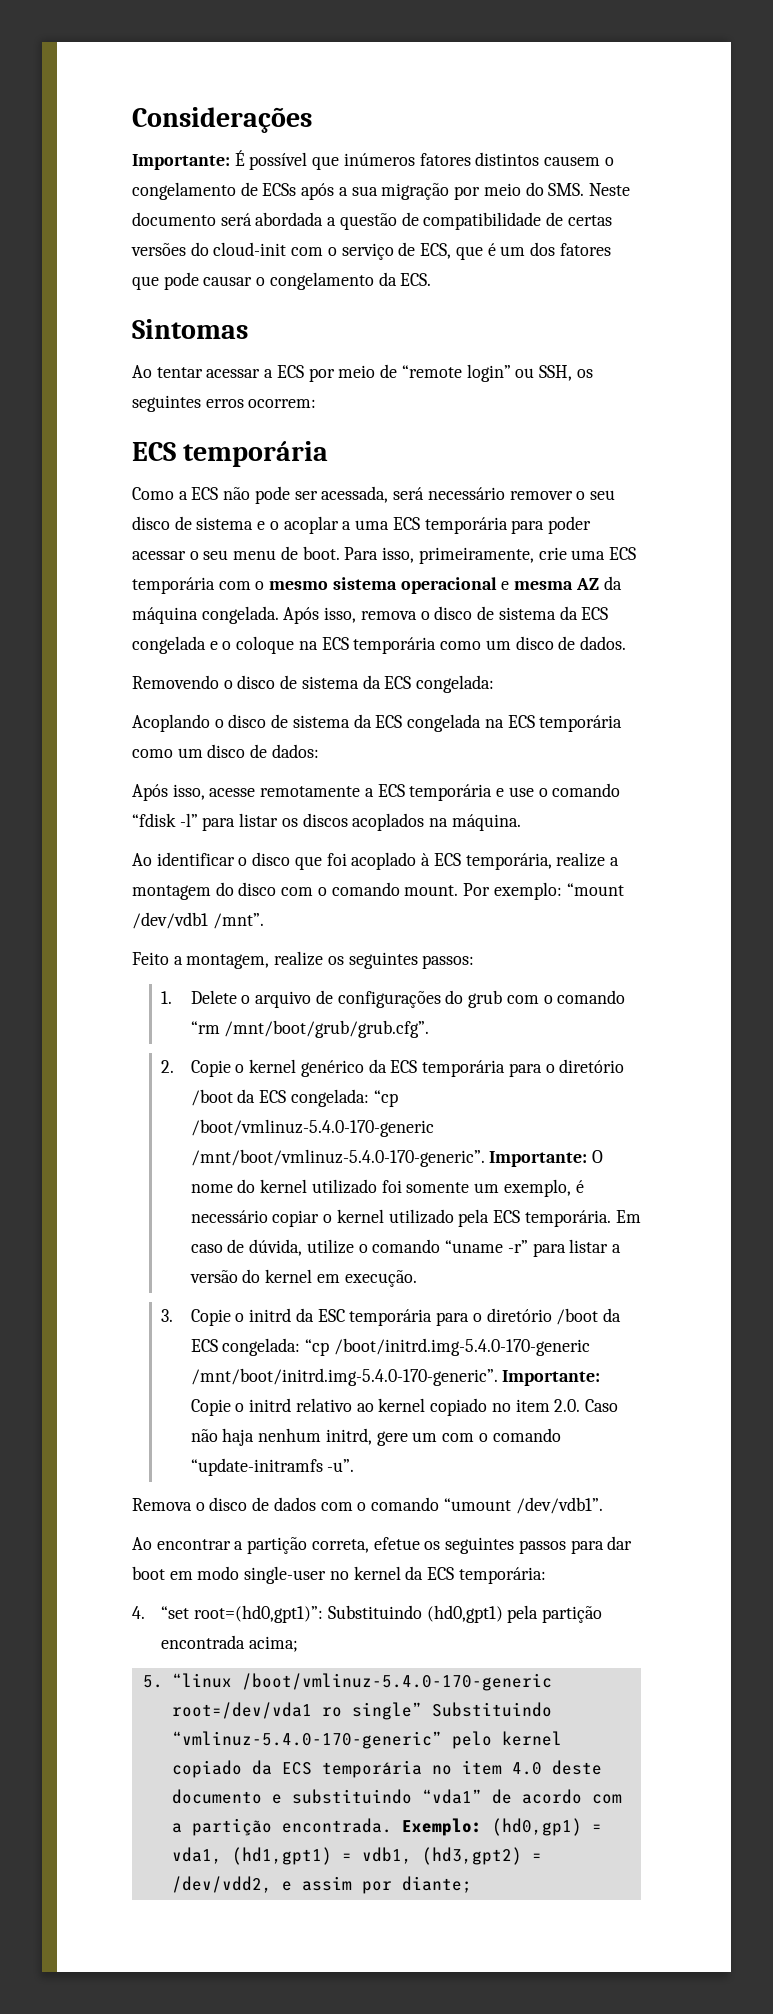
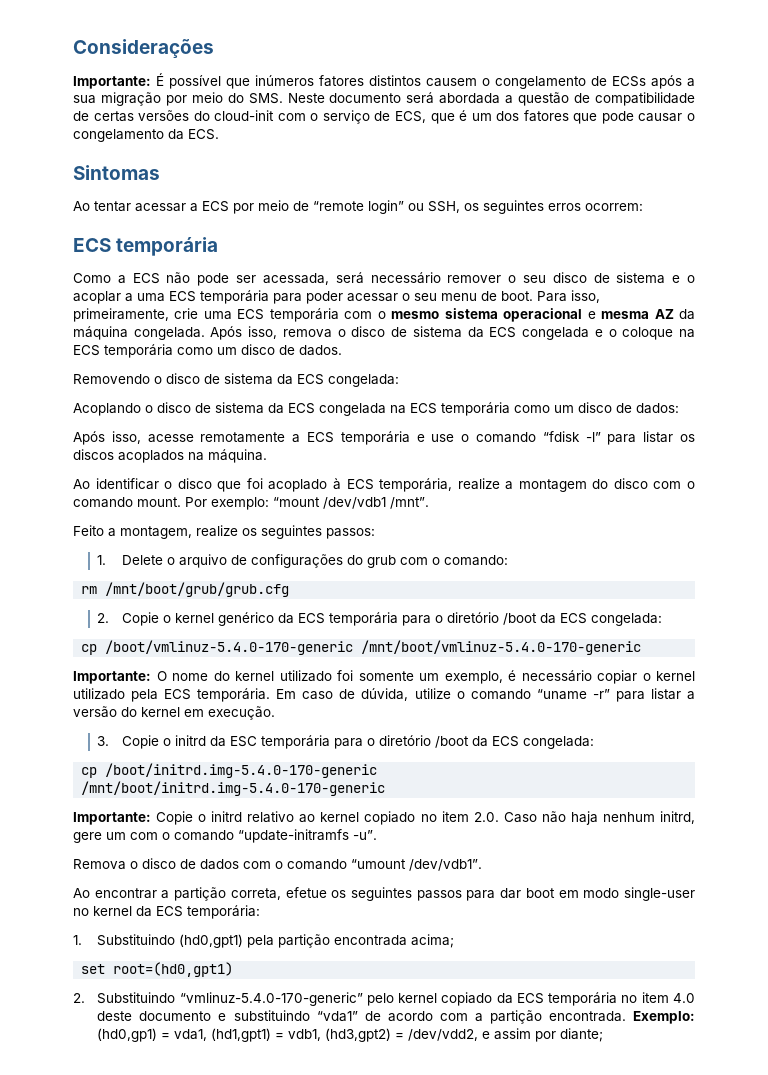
- 1. Delete o arquivo de configurações do grub com o comando “rm /mnt/boot/grub/grub.cfg”.
+ 1. Delete o arquivo de configurações do grub com o comando:
+ rm /mnt/boot/grub/grub.cfg
- 2. Copie o kernel genérico da ECS temporária para o diretório /boot da ECS congelada: “cp /boot/vmlinuz-5.4.0-170-generic /mnt/boot/vmlinuz-5.4.0-170-generic”. Importante: O nome do kernel utilizado foi somente um exemplo, é necessário copiar o kernel utilizado pela ECS temporária.
+ 2. Copie o kernel genérico da ECS temporária para o diretório /boot da ECS congelada:
+ cp /boot/vmlinuz-5.4.0-170-generic /mnt/boot/vmlinuz-5.4.0-170-generic
+ Importante: O nome do kernel utilizado foi somente um exemplo, é necessário copiar o kernel utilizado pela ECS temporária.
- 3. Copie o initrd da ESC temporária para o diretório /boot da ECS congelada: “cp /boot/initrd.img-5.4.0-170-generic /mnt/boot/initrd.img-5.4.0-170-generic”. Importante: Copie o initrd relativo ao kernel copiado no item 2.0. Caso não haja nenhum initrd, gere um com o comando “update-initramfs -u”.
+ 3. Copie o initrd da ESC temporária para o diretório /boot da ECS congelada:
+ cp /boot/initrd.img-5.4.0-170-generic /mnt/boot/initrd.img-5.4.0-170-generic
+ Importante: Copie o initrd relativo ao kernel copiado no item 2.0. Caso não haja nenhum initrd, gere um com o comando “update-initramfs -u”.
- 4. “set root=(hd0,gpt1)”: Substituindo (hd0,gpt1) pela partição encontrada acima;
+ 1. Substituindo (hd0,gpt1) pela partição encontrada acima;
- 5. “linux /boot/vmlinuz-5.4.0-170-generic root=/dev/vda1 ro single” Substituindo “vmlinuz-5.4.0-170-generic” pelo kernel copiado da ECS temporária no item 4.0 deste documento e substituindo “vda1” de acordo com a partição encontrada.
+ set root=(hd0,gpt1)
+ 2. Substituindo “vmlinuz-5.4.0-170-generic” pelo kernel copiado da ECS temporária no item 4.0 deste documento e substituindo “vda1” de acordo com a partição encontrada.

